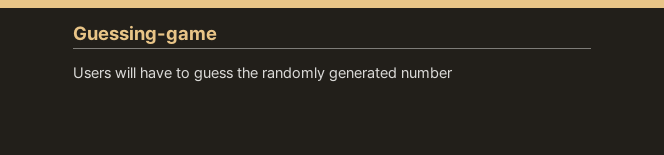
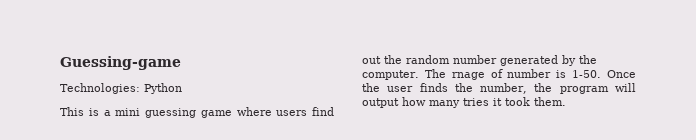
- Users will have to guess the randomly generated number
+ Technologies: Python
+ This is a mini guessing game where users find out the random number generated by the computer. The rnage of number is 1-50. Once the user finds the number, the program will output how many tries it took them.

